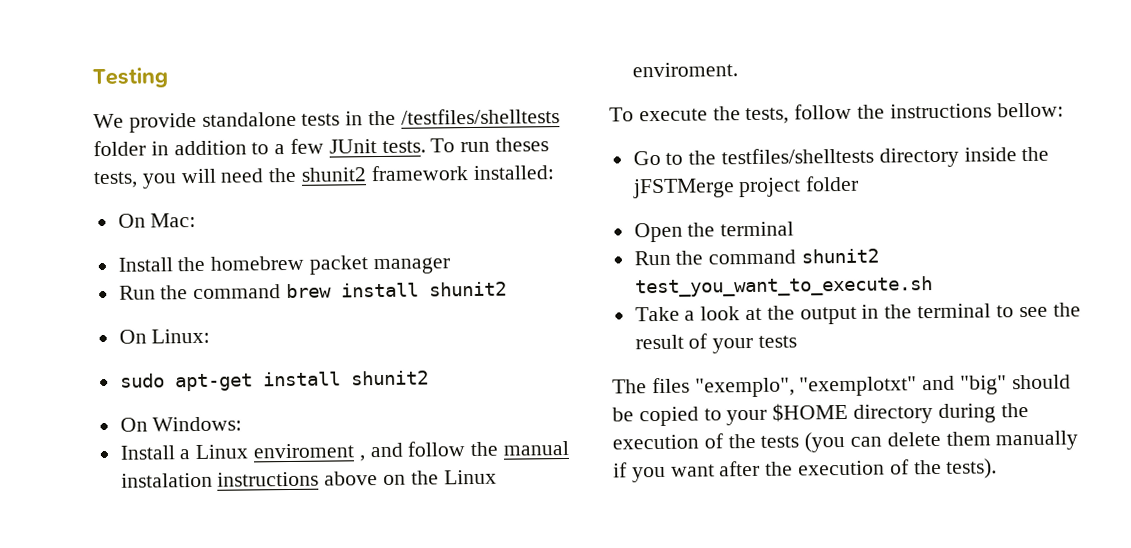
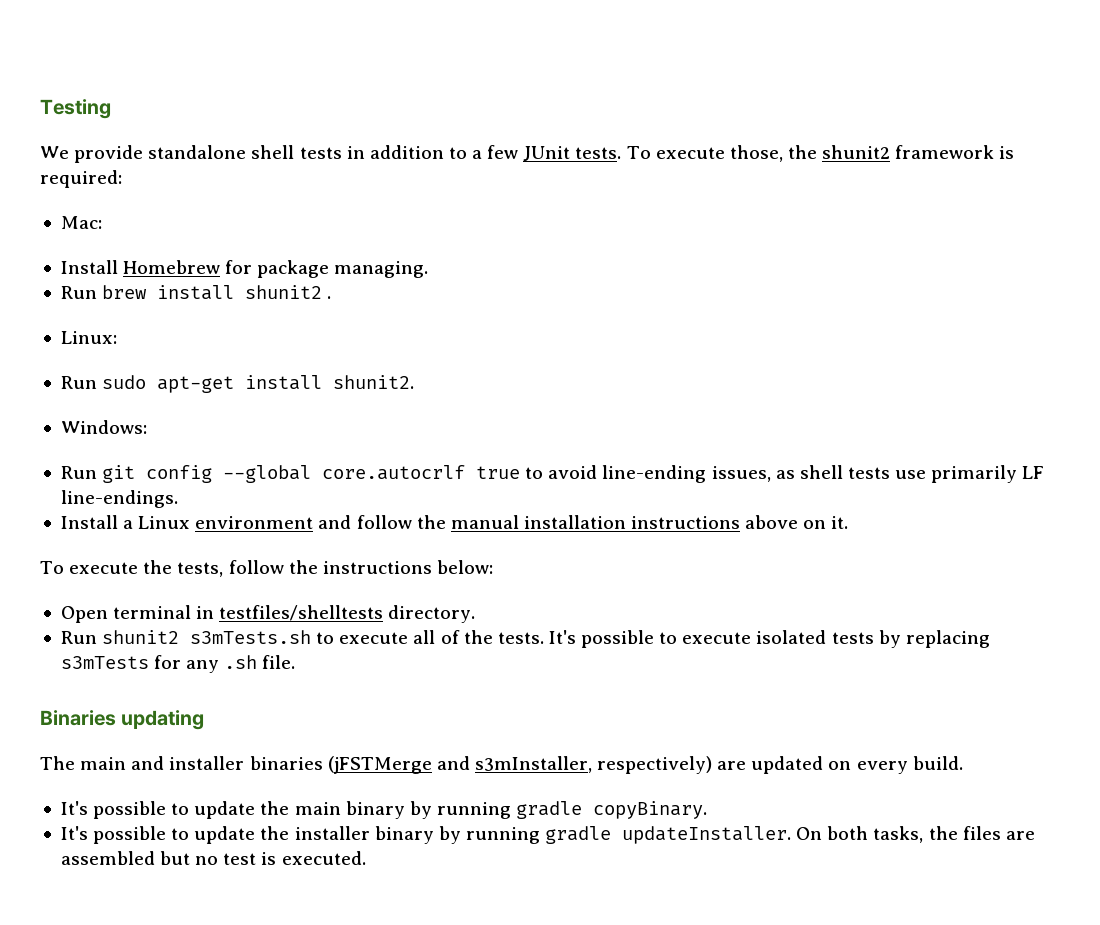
- We provide standalone tests in the /testfiles/shelltests folder in addition to a few JUnit tests.
+ We provide standalone shell tests in addition to a few JUnit tests.
- To run theses tests, you will need the shunit2 framework installed:
- On Mac:
+ To execute those, the shunit2 framework is required:
+ Mac:
- Install the homebrew packet manager
- Run the command brew install shunit2
- On Linux:
+ Install Homebrew for package managing.
+ Run brew install shunit2 .
+ Linux:
- sudo apt-get install shunit2
- On Windows:
+ Run sudo apt-get install shunit2.
+ Windows:
+ Run git config --global core.autocrlf true to avoid line-ending issues, as shell tests use primarily LF line-endings.
- Install a Linux enviroment , and follow the manual instalation instructions above on the Linux enviroment.
+ Install a Linux environment and follow the manual installation instructions above on it.
- To execute the tests, follow the instructions bellow:
- Go to the testfiles/shelltests directory inside the jFSTMerge project folder
+ To execute the tests, follow the instructions below:
- Open the terminal
- Run the command shunit2 test_you_want_to_execute.sh
- Take a look at the output in the terminal to see the result of your tests
- The files "exemplo", "exemplotxt" and "big" should be copied to your $HOME directory during the execution of the tests (you can delete them manually if you want after the execution of the tests).
+ Open terminal in testfiles/shelltests directory.
+ Run shunit2 s3mTests.sh to execute all of the tests. It's possible to execute isolated tests by replacing s3mTests for any .sh file.
+ Binaries updating
+ The main and installer binaries (jFSTMerge and s3mInstaller, respectively) are updated on every build.
+ It's possible to update the main binary by running gradle copyBinary.
+ It's possible to update the installer binary by running gradle updateInstaller. On both tasks, the files are assembled but no test is executed.

